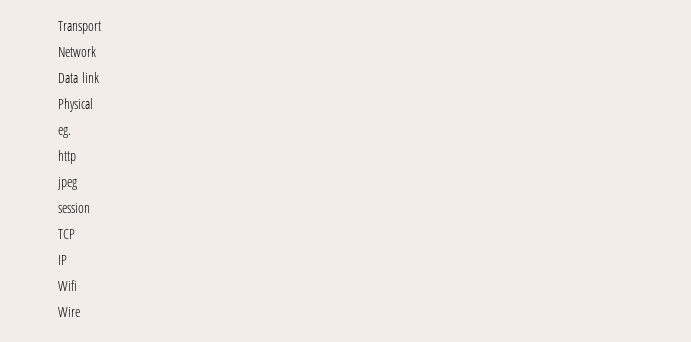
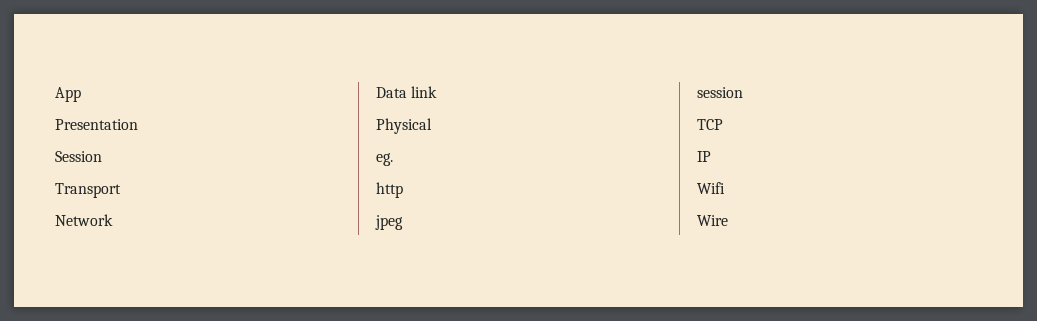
+ App
+ Presentation
+ Session

